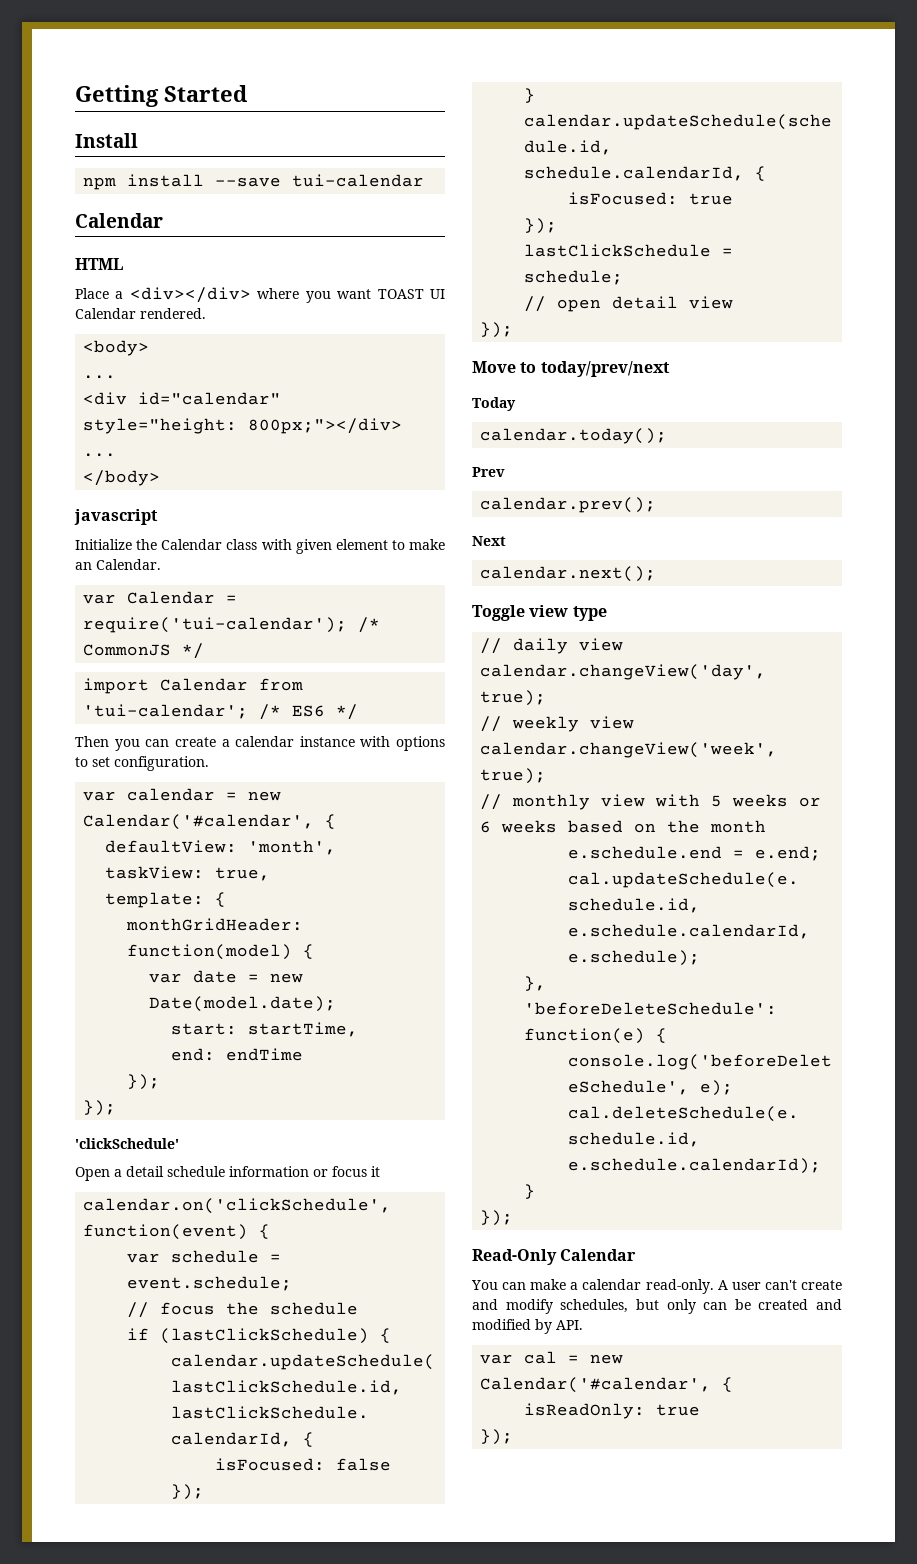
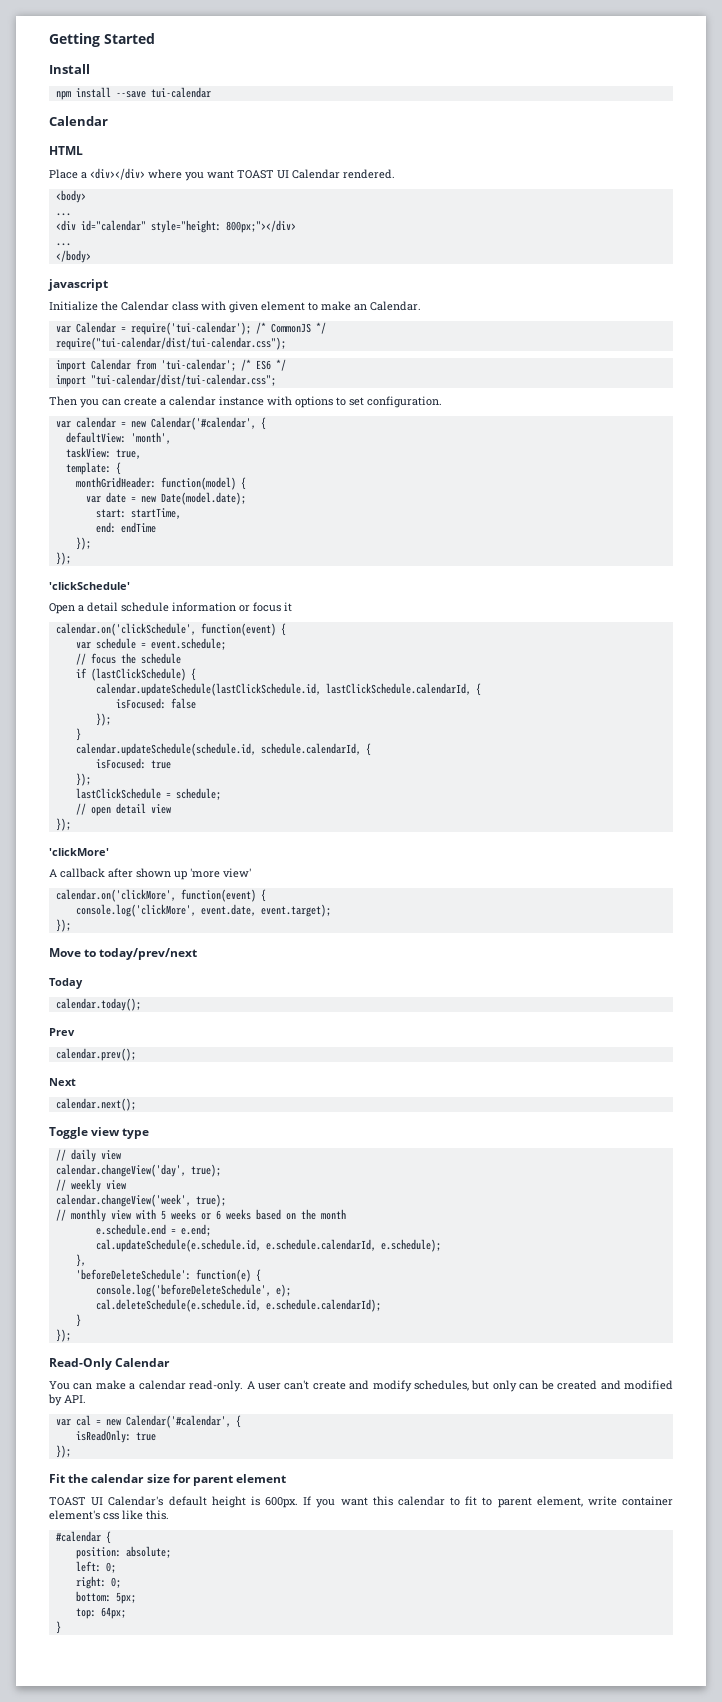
+ require("tui-calendar/dist/tui-calendar.css");
+ import "tui-calendar/dist/tui-calendar.css";
+ 'clickMore'
+ A callback after shown up 'more view'
+ calendar.on('clickMore', function(event) {
+ console.log('clickMore', event.date, event.target);
+ });
+ Fit the calendar size for parent element
+ TOAST UI Calendar's default height is 600px. If you want this calendar to fit to parent element, write container element's css like this.
+ #calendar {
+ position: absolute;
+ left: 0;
+ right: 0;
+ bottom: 5px;
+ top: 64px;
+ }

